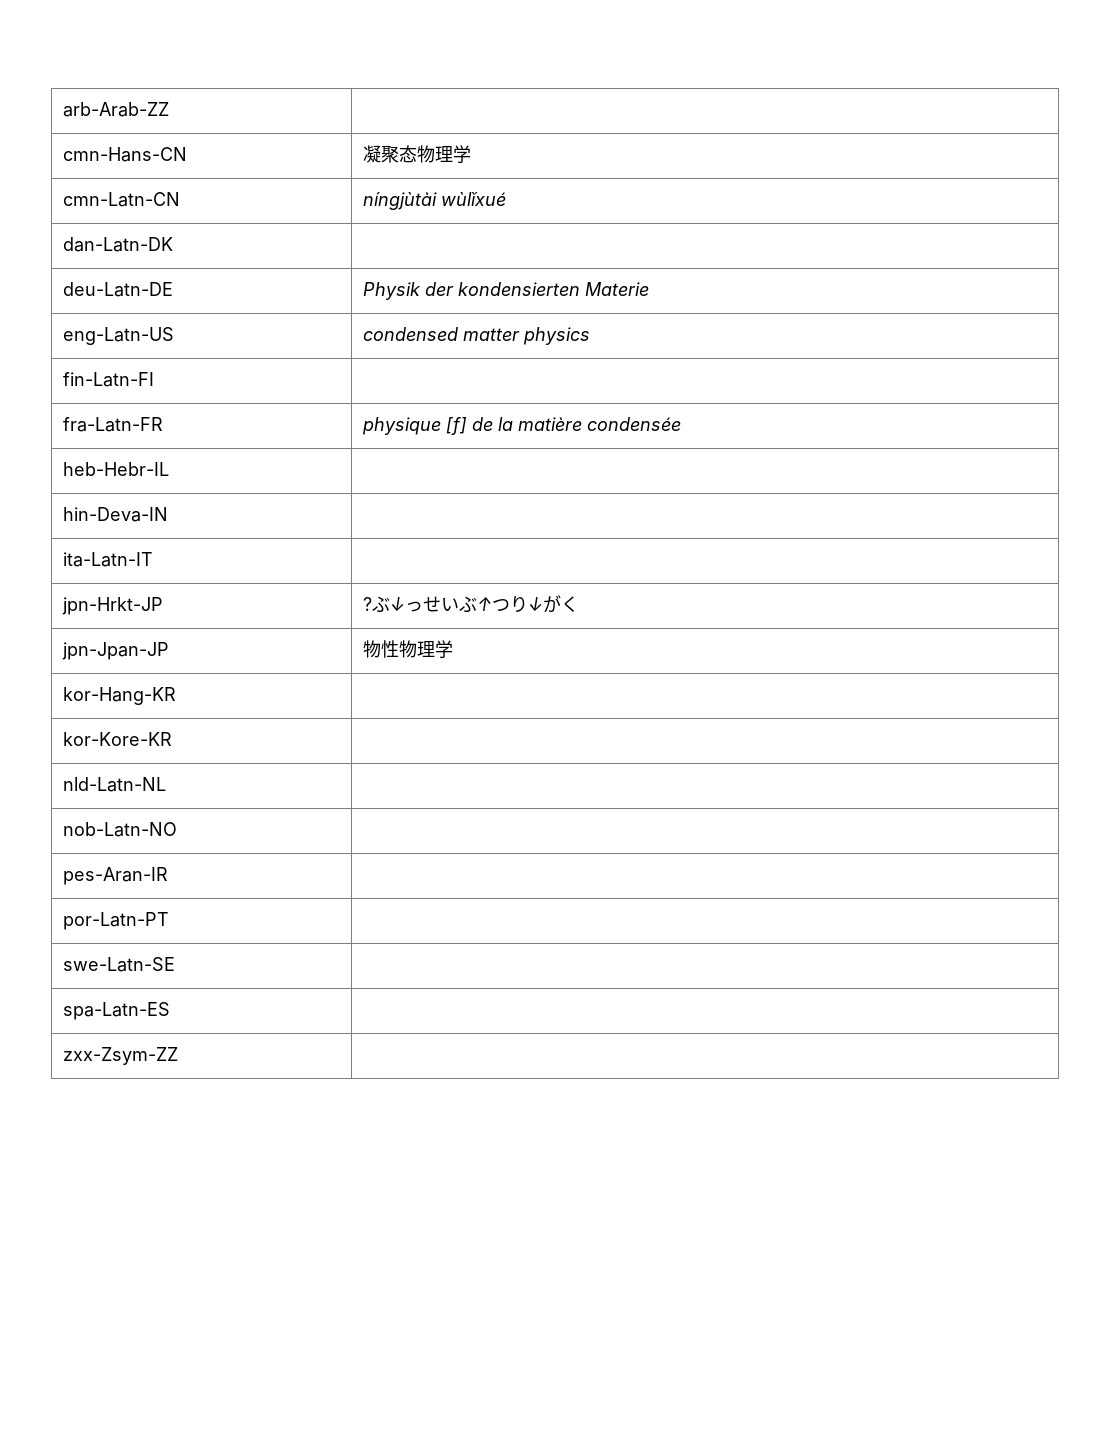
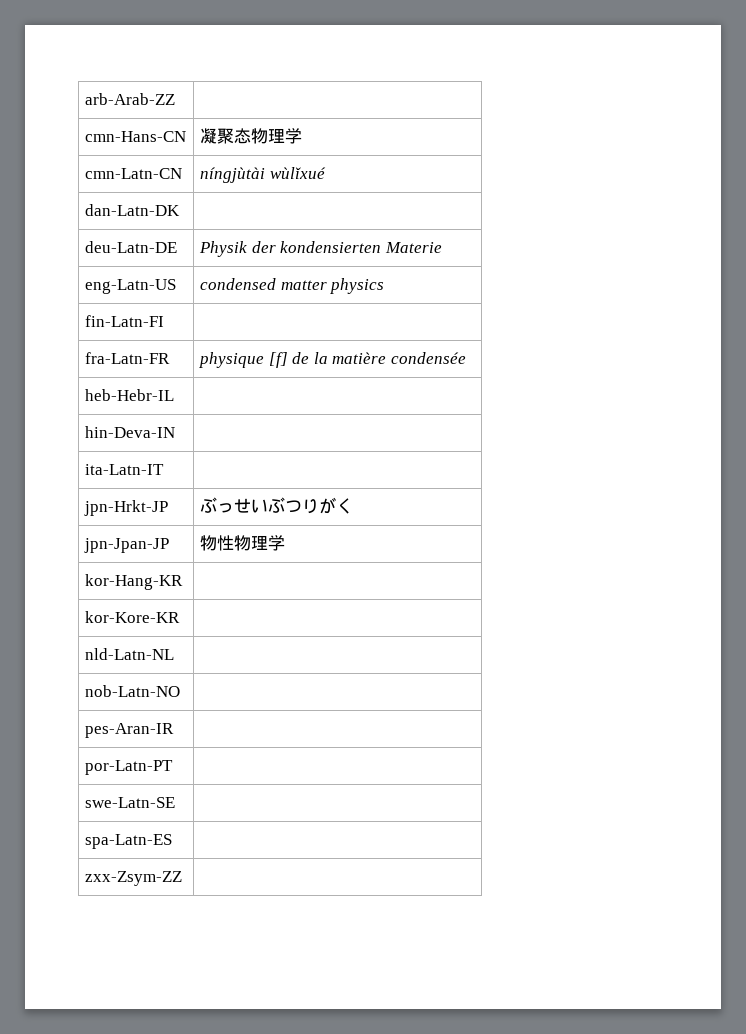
- jpn-Hrkt-JP | ?ぶ↓っせいぶ↑つり↓がく
+ jpn-Hrkt-JP | ぶっせいぶつりがく

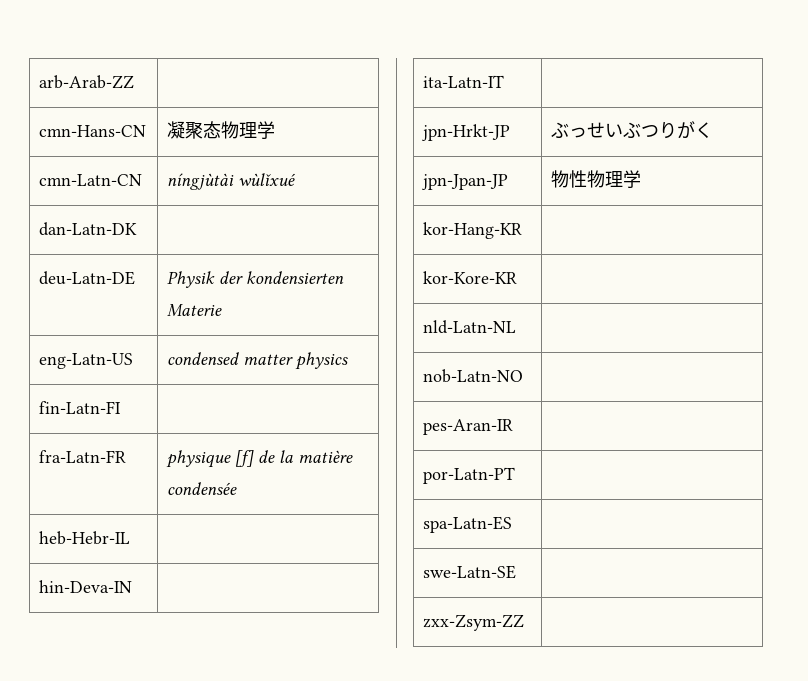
+ spa-Latn-ES |
  swe-Latn-SE |
- spa-Latn-ES |

